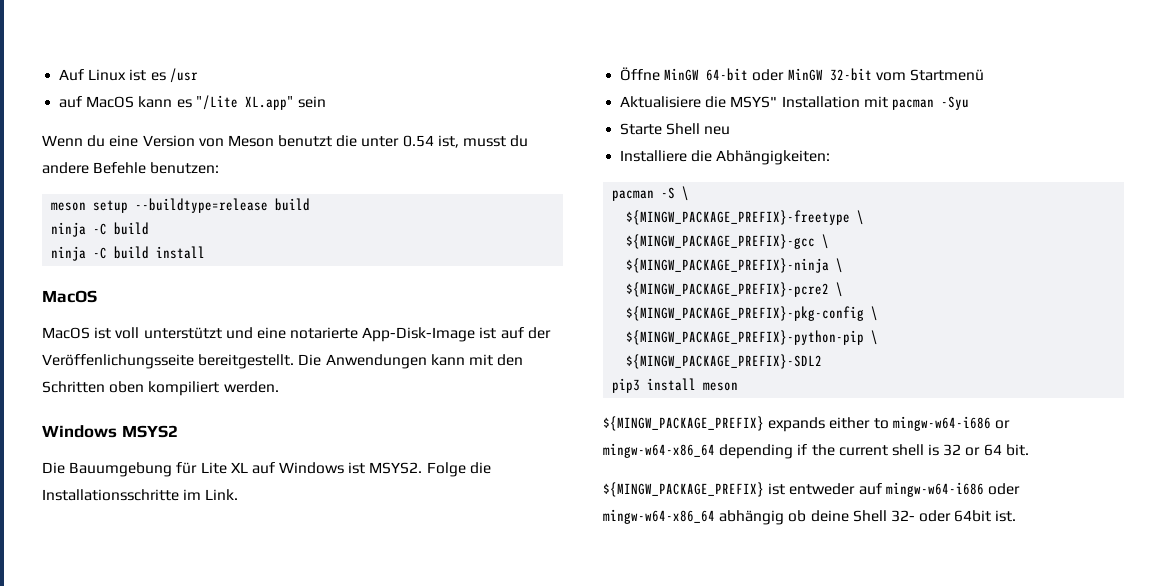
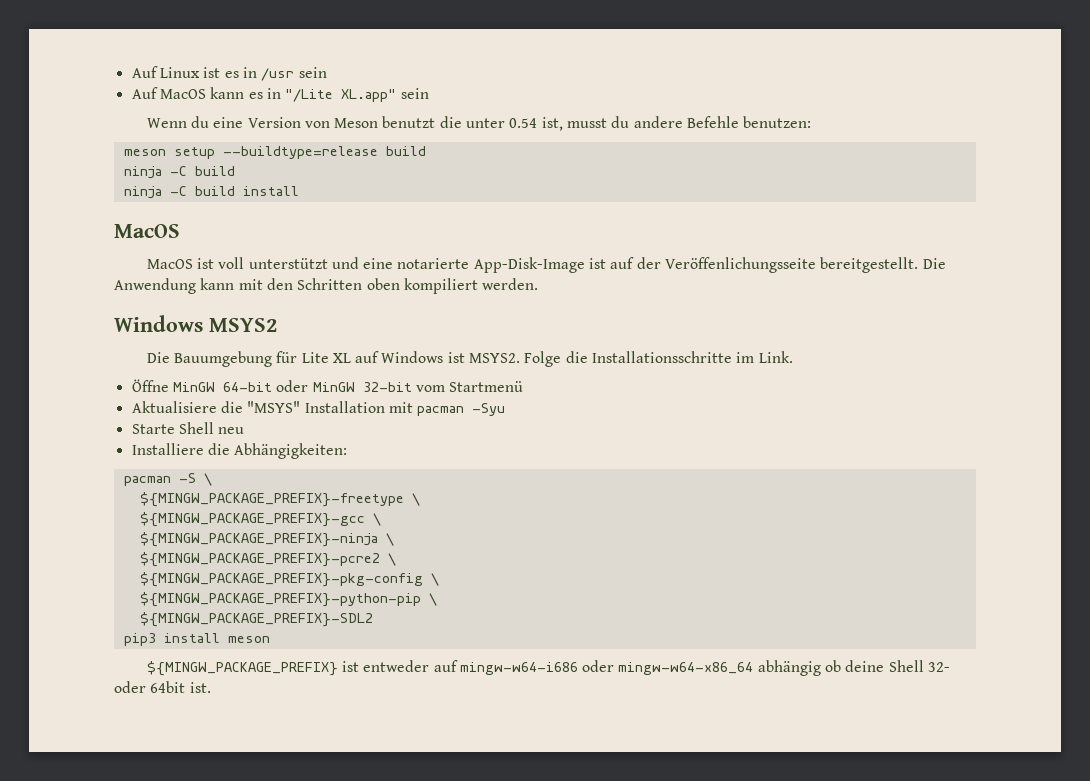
- Auf Linux ist es /usr
- auf MacOS kann es "/Lite XL.app" sein
+ Auf Linux ist es in /usr sein
+ Auf MacOS kann es in "/Lite XL.app" sein
- Die Anwendungen kann mit den Schritten oben kompiliert werden.
+ Die Anwendung kann mit den Schritten oben kompiliert werden.
- Aktualisiere die MSYS" Installation mit pacman -Syu
+ Aktualisiere die "MSYS" Installation mit pacman -Syu
- ${MINGW_PACKAGE_PREFIX} expands either to mingw-w64-i686 or mingw-w64-x86_64 depending if the current shell is 32 or 64 bit.

